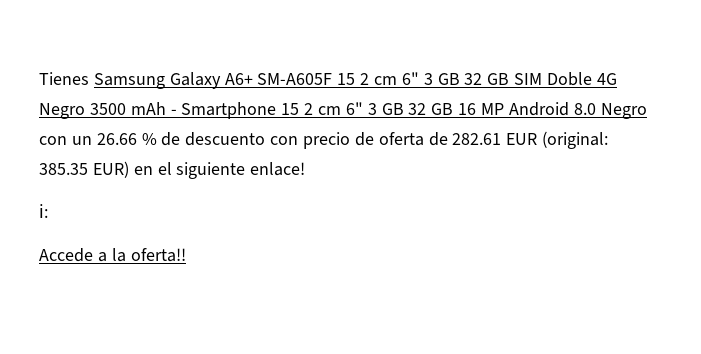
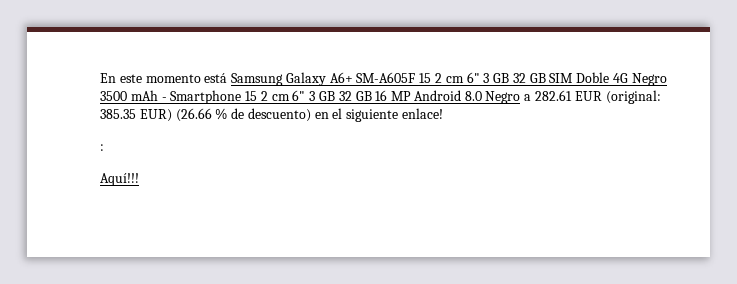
- Tienes Samsung Galaxy A6+ SM-A605F 15 2 cm 6" 3 GB 32 GB SIM Doble 4G Negro 3500 mAh - Smartphone 15 2 cm 6" 3 GB 32 GB 16 MP Android 8.0 Negro con un 26.66 % de descuento con precio de oferta de 282.61 EUR (original: 385.35 EUR) en el siguiente enlace!
+ En este momento está Samsung Galaxy A6+ SM-A605F 15 2 cm 6" 3 GB 32 GB SIM Doble 4G Negro 3500 mAh - Smartphone 15 2 cm 6" 3 GB 32 GB 16 MP Android 8.0 Negro a 282.61 EUR (original: 385.35 EUR) (26.66 % de descuento) en el siguiente enlace!
- ℹ:
- Accede a la oferta!!
+ :
+ Aquí!!!

